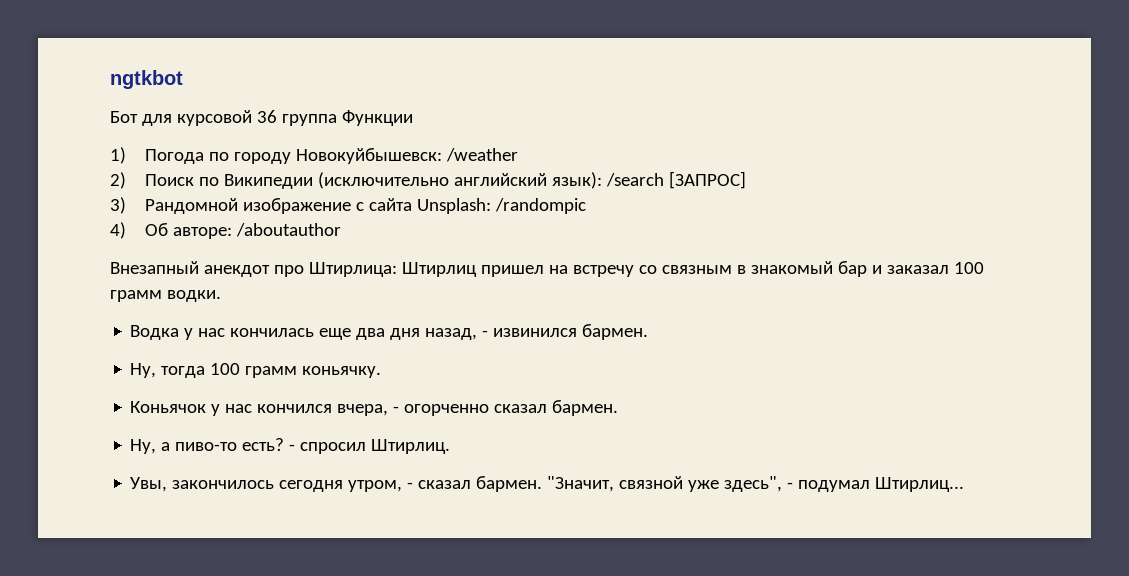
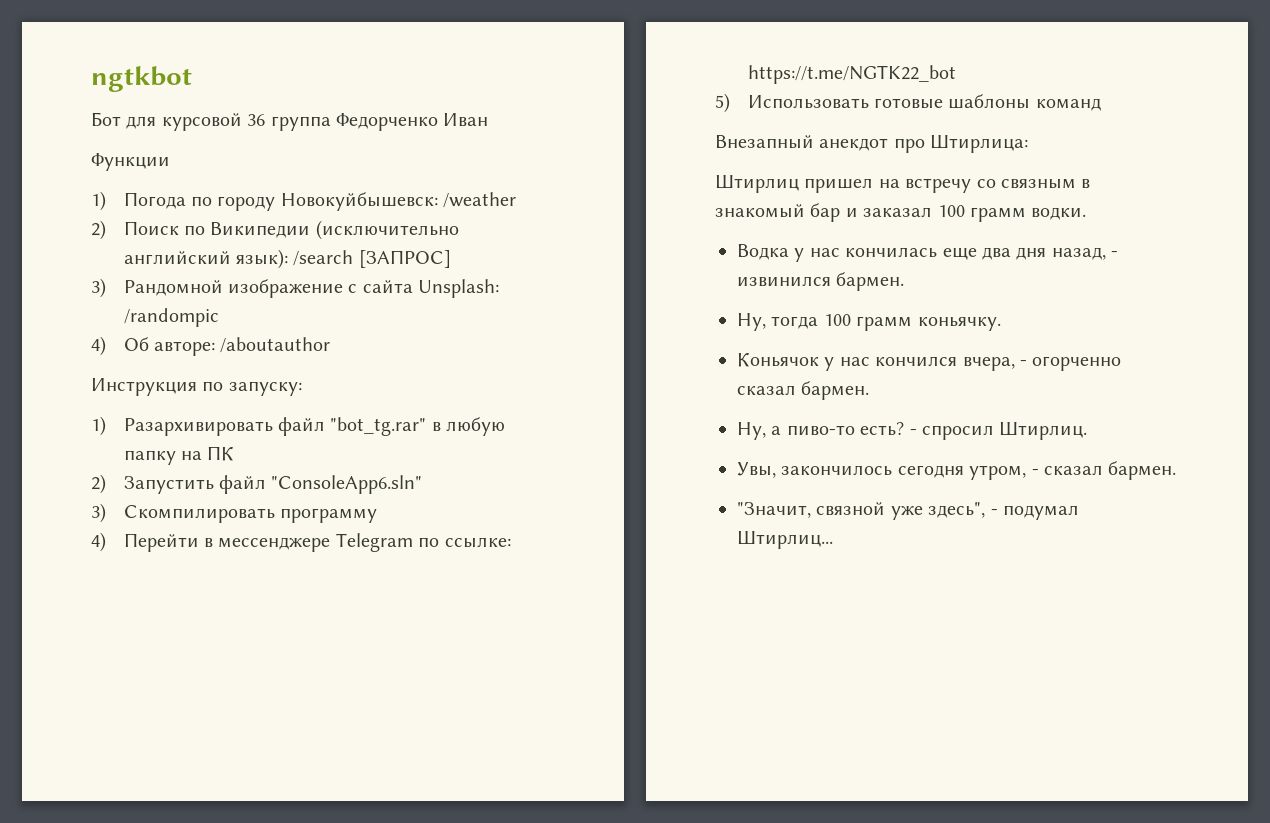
- Бот для курсовой 36 группа Функции
+ Бот для курсовой 36 группа Федорченко Иван
+ Функции
+ Инструкция по запуску:
+ 1) Разархивировать файл "bot_tg.rar" в любую папку на ПК
+ 2) Запустить файл "ConsoleApp6.sln"
+ 3) Скомпилировать программу
+ 4) Перейти в мессенджере Telegram по ссылке: https://t.me/NGTK22_bot
+ 5) Использовать готовые шаблоны команд
- Внезапный анекдот про Штирлица: Штирлиц пришел на встречу со связным в знакомый бар и заказал 100 грамм водки.
+ Внезапный анекдот про Штирлица:
+ Штирлиц пришел на встречу со связным в знакомый бар и заказал 100 грамм водки.
- Увы, закончилось сегодня утром, - сказал бармен. "Значит, связной уже здесь", - подумал Штирлиц...
+ Увы, закончилось сегодня утром, - сказал бармен.
+ "Значит, связной уже здесь", - подумал Штирлиц...

